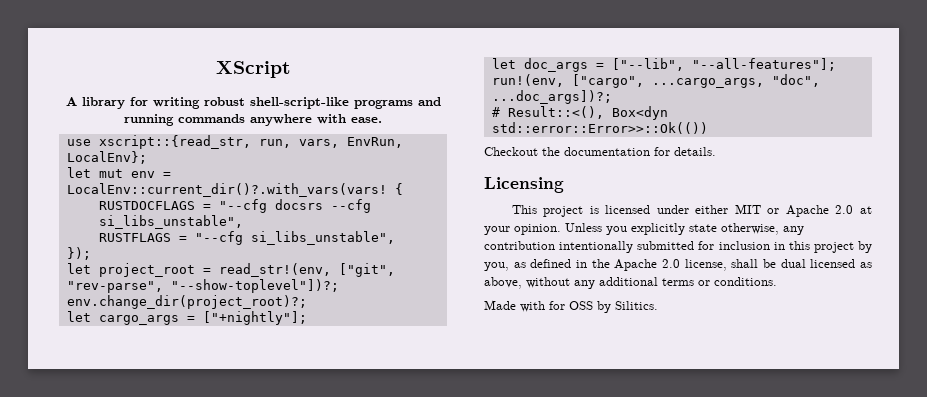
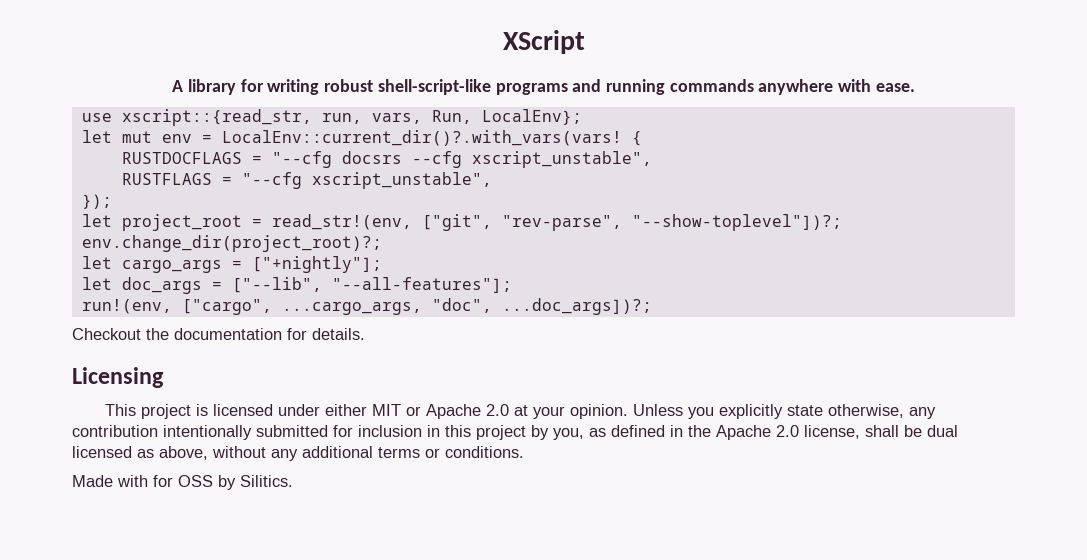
- use xscript::{read_str, run, vars, EnvRun, LocalEnv};
+ use xscript::{read_str, run, vars, Run, LocalEnv};
- RUSTDOCFLAGS = "--cfg docsrs --cfg si_libs_unstable",
+ RUSTDOCFLAGS = "--cfg docsrs --cfg xscript_unstable",
- RUSTFLAGS = "--cfg si_libs_unstable",
+ RUSTFLAGS = "--cfg xscript_unstable",
- # Result::<(), Box<dyn std::error::Error>>::Ok(())

